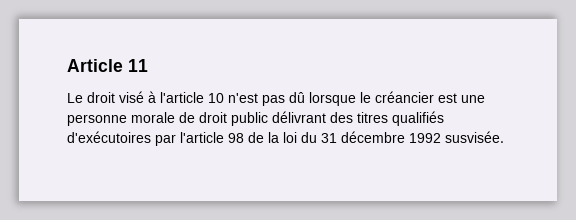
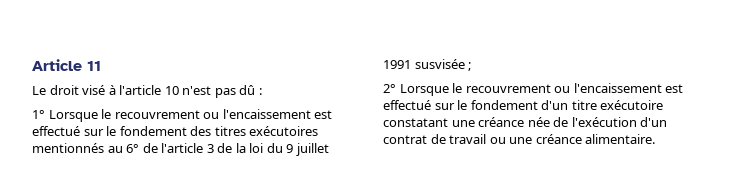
- Le droit visé à l'article 10 n'est pas dû lorsque le créancier est une personne morale de droit public délivrant des titres qualifiés d'exécutoires par l'article 98 de la loi du 31 décembre 1992 susvisée.
+ Le droit visé à l'article 10 n'est pas dû :
+ 1° Lorsque le recouvrement ou l'encaissement est effectué sur le fondement des titres exécutoires mentionnés au 6° de l'article 3 de la loi du 9 juillet 1991 susvisée ;
+ 2° Lorsque le recouvrement ou l'encaissement est effectué sur le fondement d'un titre exécutoire constatant une créance née de l'exécution d'un contrat de travail ou une créance alimentaire.

